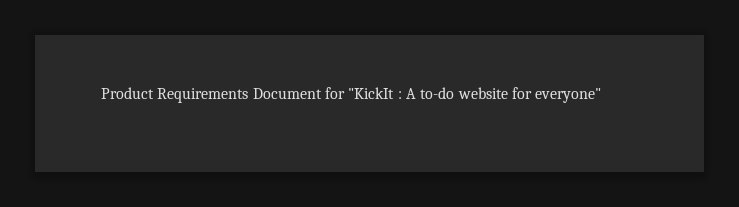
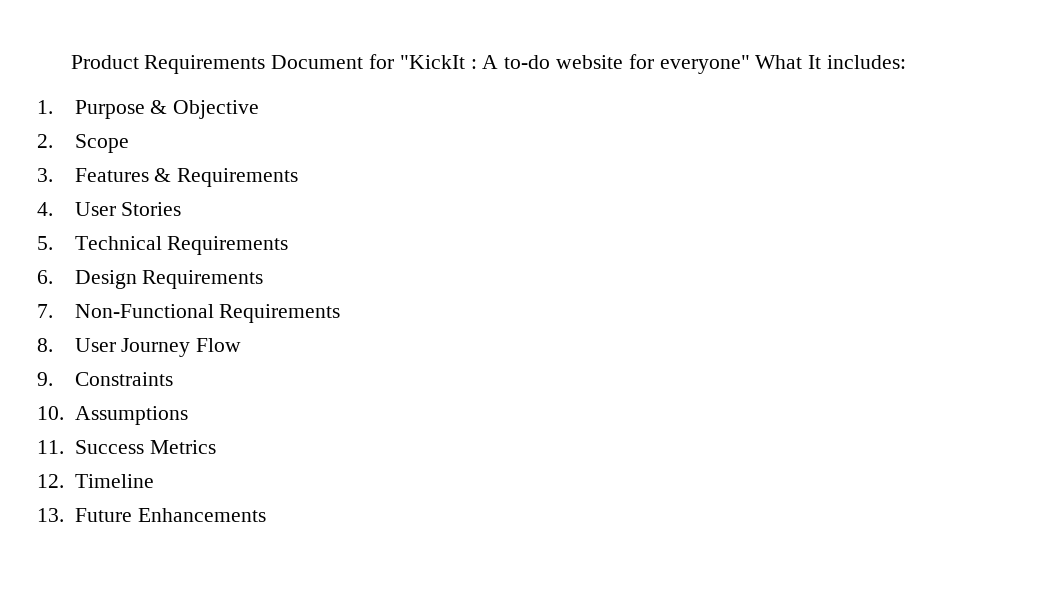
- Product Requirements Document for "KickIt : A to-do website for everyone"
+ Product Requirements Document for "KickIt : A to-do website for everyone" What It includes:
+ 1. Purpose & Objective
+ 2. Scope
+ 3. Features & Requirements
+ 4. User Stories
+ 5. Technical Requirements
+ 6. Design Requirements
+ 7. Non-Functional Requirements
+ 8. User Journey Flow
+ 9. Constraints
+ 10. Assumptions
+ 11. Success Metrics
+ 12. Timeline
+ 13. Future Enhancements

